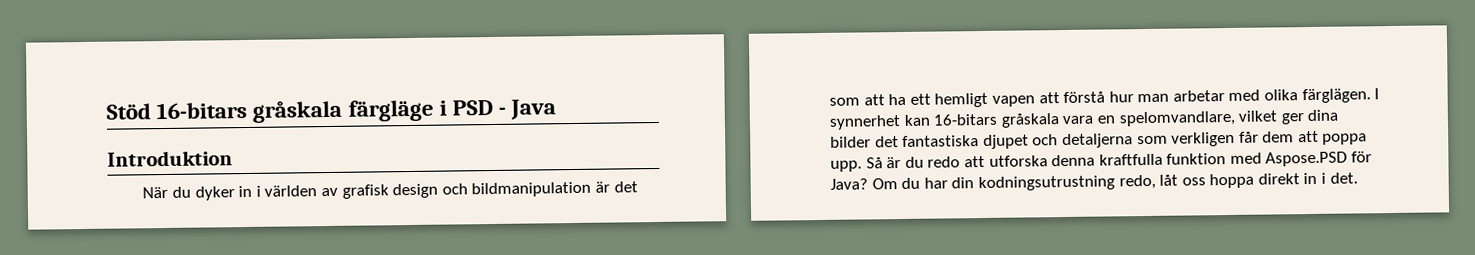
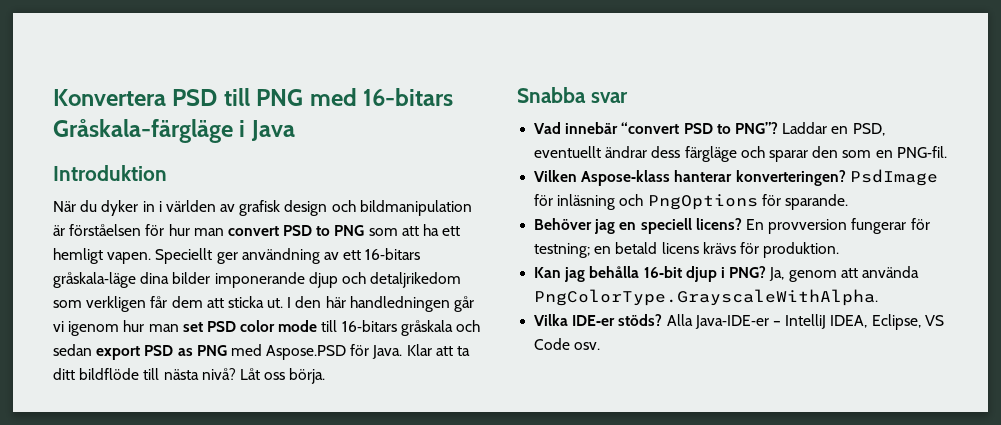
- Stöd 16-bitars gråskala färgläge i PSD - Java
+ Konvertera PSD till PNG med 16-bitars Gråskala-färgläge i Java
- När du dyker in i världen av grafisk design och bildmanipulation är det som att ha ett hemligt vapen att förstå hur man arbetar med olika färglägen. I synnerhet kan 16-bitars gråskala vara en spelomvandlare, vilket ger dina bilder det fantastiska djupet och detaljerna som verkligen får dem att poppa upp. Så är du redo att utforska denna kraftfulla funktion med Aspose.PSD för Java? Om du har din kodningsutrustning redo, låt oss hoppa direkt in i det.
+ När du dyker in i världen av grafisk design och bildmanipulation är förståelsen för hur man convert PSD to PNG som att ha ett hemligt vapen. Speciellt ger användning av ett 16‑bitars gråskala‑läge dina bilder imponerande djup och detaljrikedom som verkligen får dem att sticka ut. I den här handledningen går vi igenom hur man set PSD color mode till 16‑bitars gråskala och sedan export PSD as PNG med Aspose.PSD för Java. Klar att ta ditt bildflöde till nästa nivå? Låt oss börja.
+ Snabba svar
+ Vad innebär “convert PSD to PNG”? Laddar en PSD, eventuellt ändrar dess färgläge och sparar den som en PNG‑fil.
+ Vilken Aspose‑klass hanterar konverteringen? PsdImage för inläsning och PngOptions för sparande.
+ Behöver jag en speciell licens? En provversion fungerar för testning; en betald licens krävs för produktion.
+ Kan jag behålla 16‑bit djup i PNG? Ja, genom att använda PngColorType.GrayscaleWithAlpha.
+ Vilka IDE‑er stöds? Alla Java‑IDE‑er – IntelliJ IDEA, Eclipse, VS Code osv.

